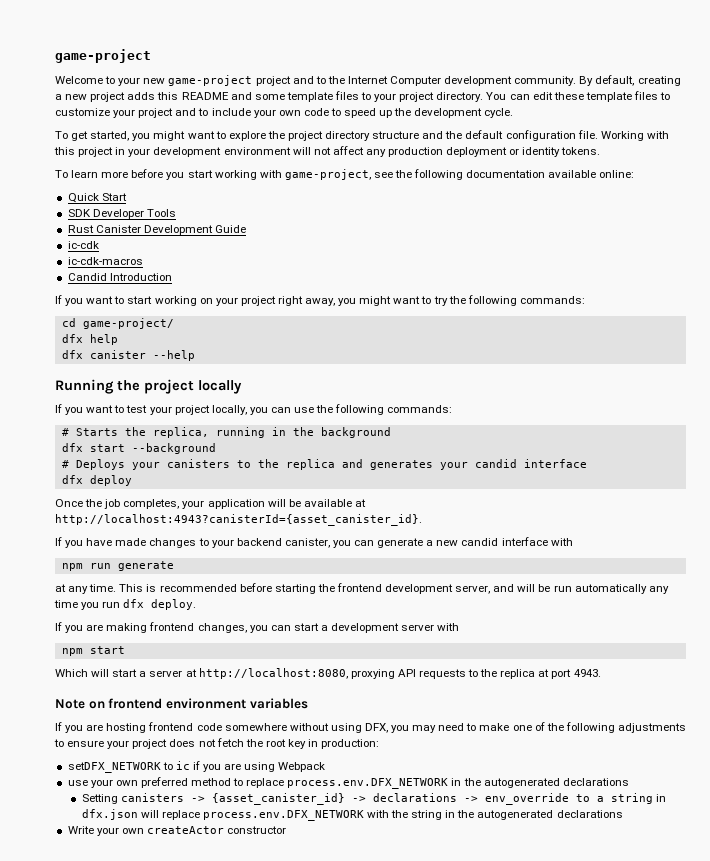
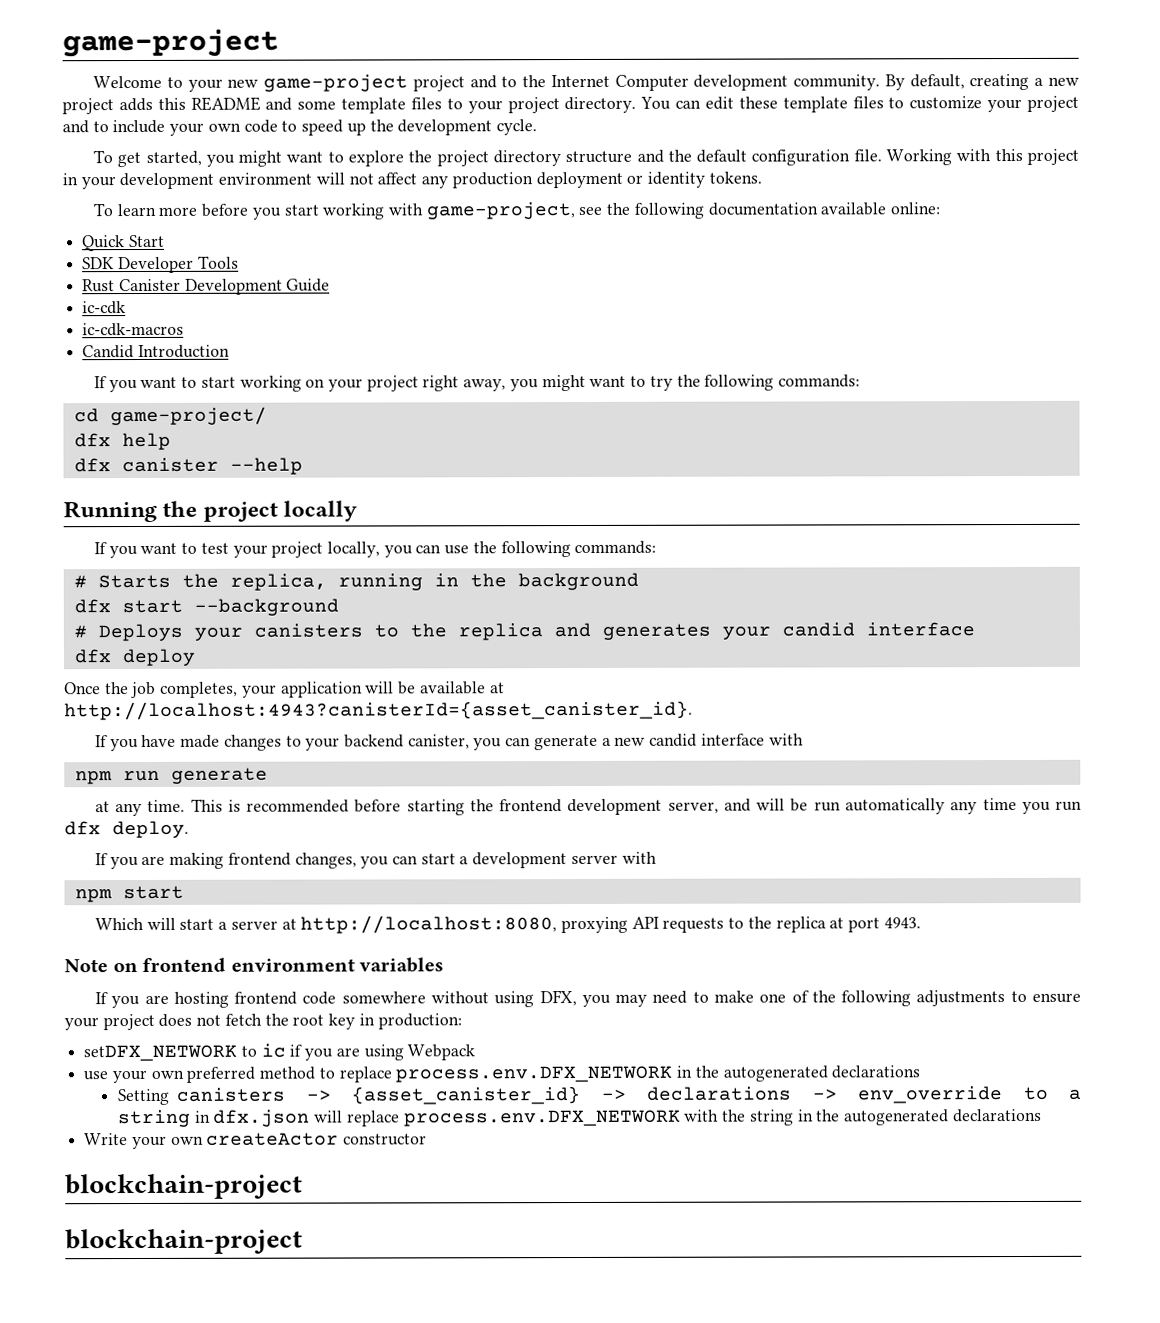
  Write your own createActor constructor
+ blockchain-project
+ blockchain-project

